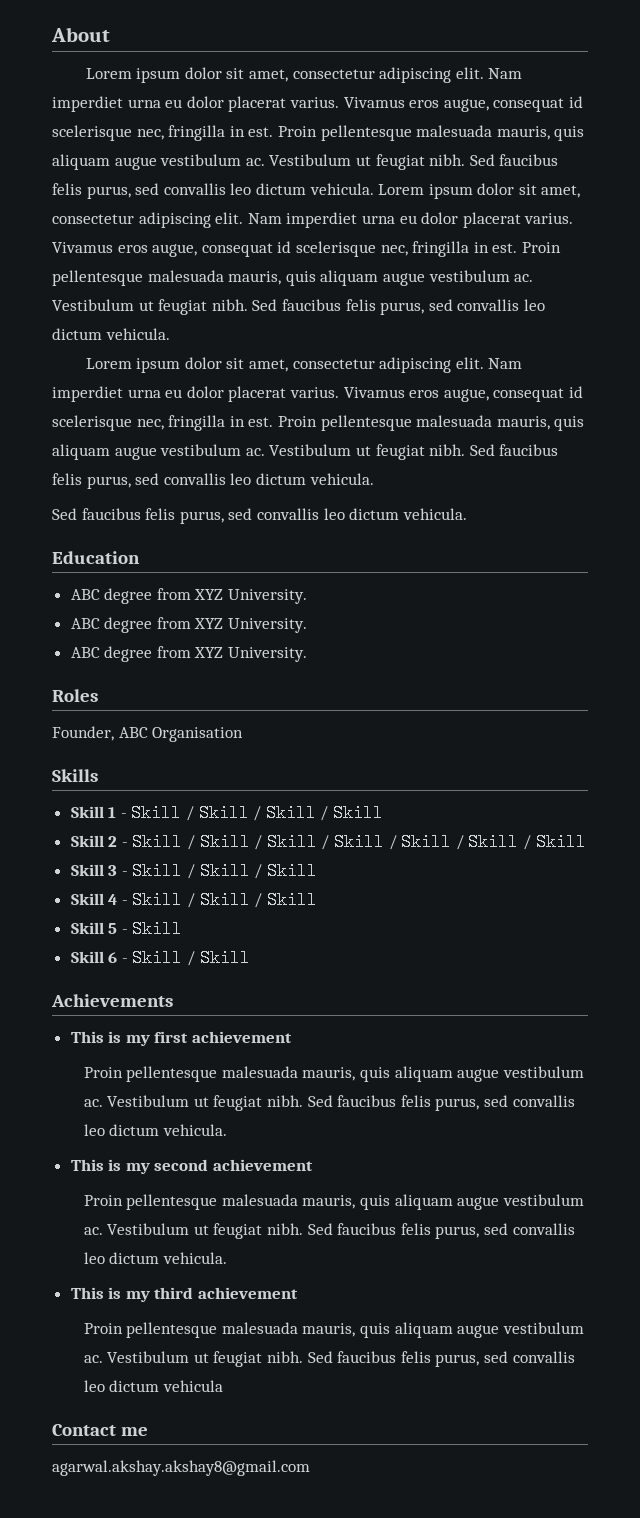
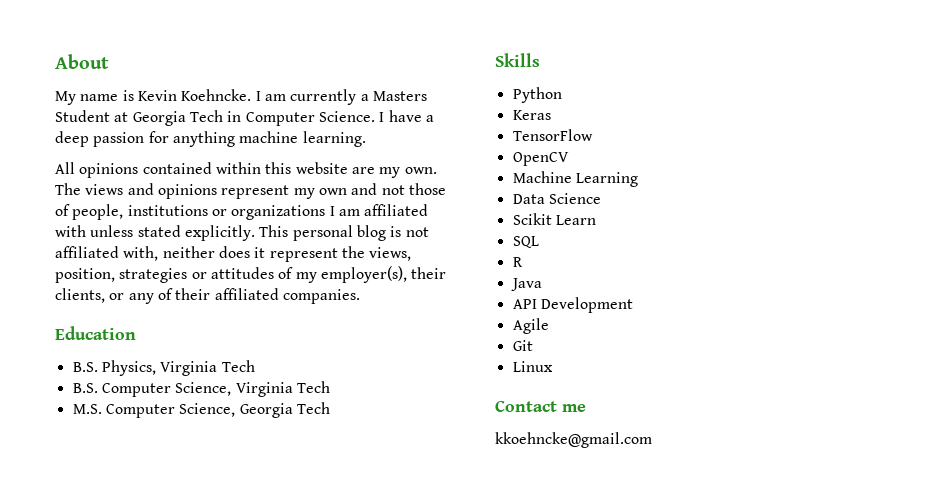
- Lorem ipsum dolor sit amet, consectetur adipiscing elit. Nam imperdiet urna eu dolor placerat varius. Vivamus eros augue, consequat id scelerisque nec, fringilla in est. Proin pellentesque malesuada mauris, quis aliquam augue vestibulum ac. Vestibulum ut feugiat nibh. Sed faucibus felis purus, sed convallis leo dictum vehicula. Lorem ipsum dolor sit amet, consectetur adipiscing elit. Nam imperdiet urna eu dolor placerat varius. Vivamus eros augue, consequat id scelerisque nec, fringilla in est. Proin pellentesque malesuada mauris, quis aliquam augue vestibulum ac. Vestibulum ut feugiat nibh. Sed faucibus felis purus, sed convallis leo dictum vehicula.
- Lorem ipsum dolor sit amet, consectetur adipiscing elit. Nam imperdiet urna eu dolor placerat varius. Vivamus eros augue, consequat id scelerisque nec, fringilla in est. Proin pellentesque malesuada mauris, quis aliquam augue vestibulum ac. Vestibulum ut feugiat nibh. Sed faucibus felis purus, sed convallis leo dictum vehicula.
- Sed faucibus felis purus, sed convallis leo dictum vehicula.
+ My name is Kevin Koehncke. I am currently a Masters Student at Georgia Tech in Computer Science. I have a deep passion for anything machine learning.
+ All opinions contained within this website are my own. The views and opinions represent my own and not those of people, institutions or organizations I am affiliated with unless stated explicitly. This personal blog is not affiliated with, neither does it represent the views, position, strategies or attitudes of my employer(s), their clients, or any of their affiliated companies.
  Education
- ABC degree from XYZ University.
- ABC degree from XYZ University.
- ABC degree from XYZ University.
- Roles
- Founder, ABC Organisation
+ B.S. Physics, Virginia Tech
+ B.S. Computer Science, Virginia Tech
+ M.S. Computer Science, Georgia Tech
  Skills
- Skill 1 - Skill / Skill / Skill / Skill
- Skill 2 - Skill / Skill / Skill / Skill / Skill / Skill / Skill
- Skill 3 - Skill / Skill / Skill
- Skill 4 - Skill / Skill / Skill
- Skill 5 - Skill
- Skill 6 - Skill / Skill
- Achievements
- This is my first achievement
- Proin pellentesque malesuada mauris, quis aliquam augue vestibulum ac. Vestibulum ut feugiat nibh. Sed faucibus felis purus, sed convallis leo dictum vehicula.
- This is my second achievement
- Proin pellentesque malesuada mauris, quis aliquam augue vestibulum ac. Vestibulum ut feugiat nibh. Sed faucibus felis purus, sed convallis leo dictum vehicula.
- This is my third achievement
- Proin pellentesque malesuada mauris, quis aliquam augue vestibulum ac. Vestibulum ut feugiat nibh. Sed faucibus felis purus, sed convallis leo dictum vehicula
+ Python
+ Keras
+ TensorFlow
+ OpenCV
+ Machine Learning
+ Data Science
+ Scikit Learn
+ SQL
+ R
+ Java
+ API Development
+ Agile
+ Git
+ Linux
- agarwal.akshay.akshay8@gmail.com
+ kkoehncke@gmail.com

